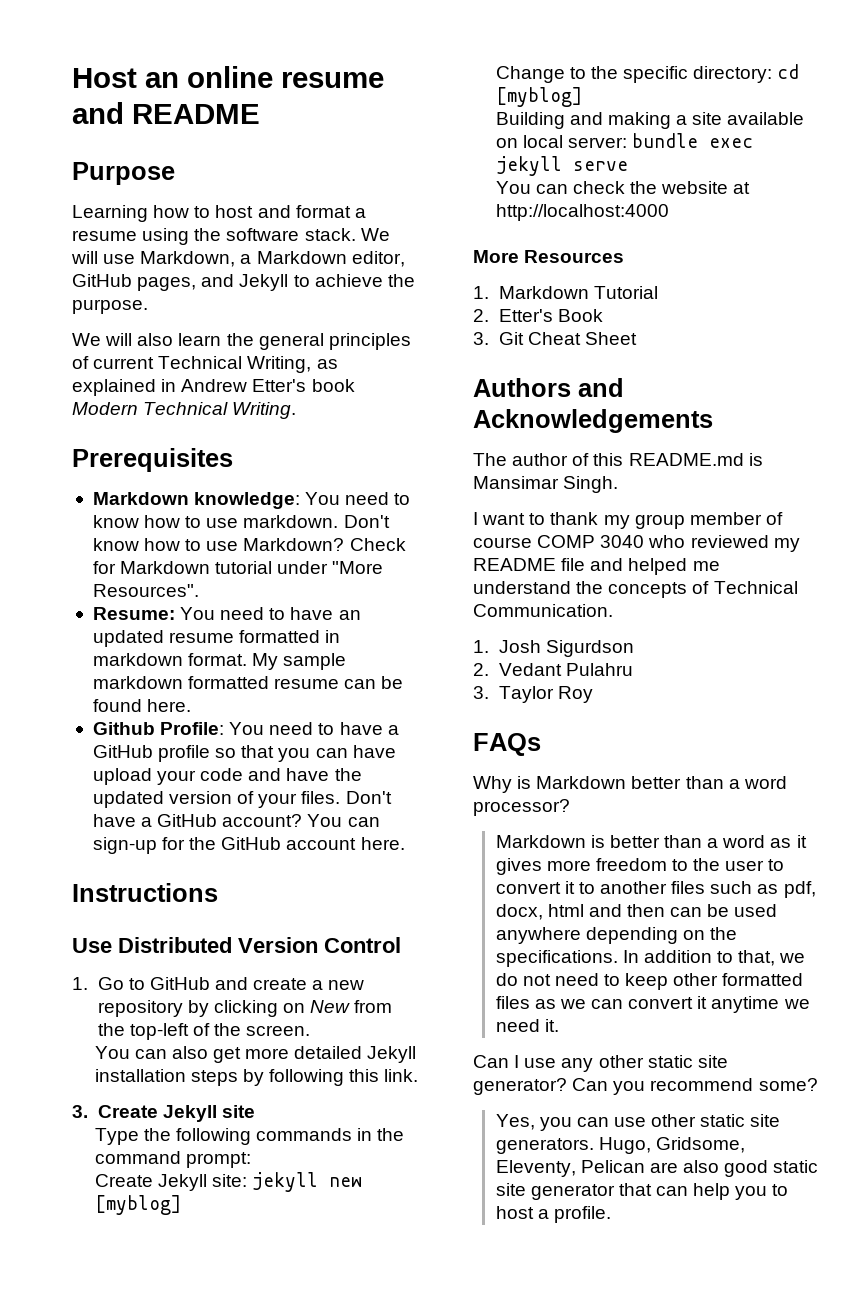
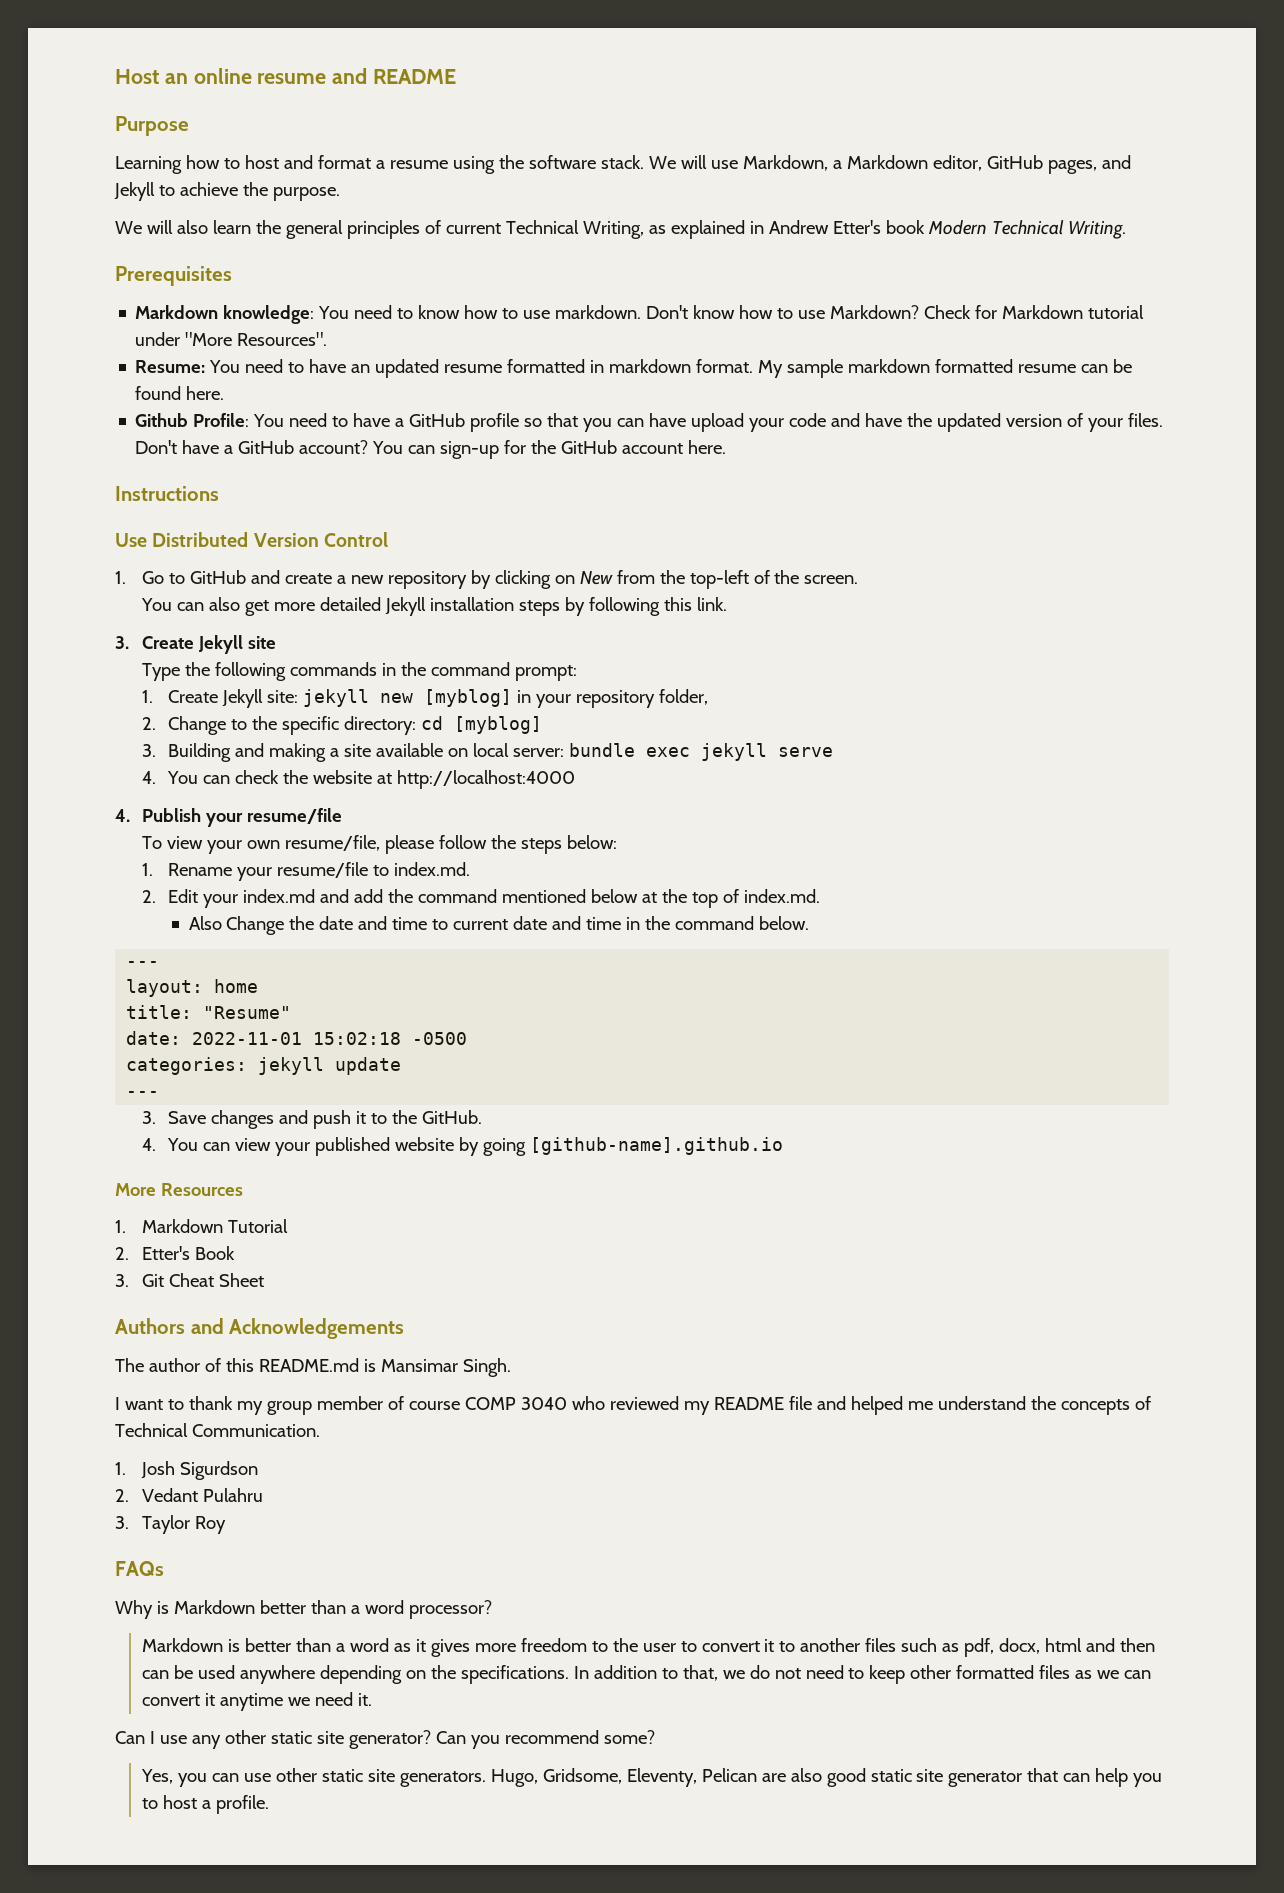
- Create Jekyll site: jekyll new [myblog]
- Change to the specific directory: cd [myblog]
+ 1. Create Jekyll site: jekyll new [myblog] in your repository folder,
+ 2. Change to the specific directory: cd [myblog]
- Building and making a site available on local server: bundle exec jekyll serve
+ 3. Building and making a site available on local server: bundle exec jekyll serve
- You can check the website at http://localhost:4000
+ 4. You can check the website at http://localhost:4000
+ 4. Publish your resume/file
+ To view your own resume/file, please follow the steps below:
+ 1. Rename your resume/file to index.md.
+ 2. Edit your index.md and add the command mentioned below at the top of index.md.
+ Also Change the date and time to current date and time in the command below.
+ ---
+ layout: home
+ title: "Resume"
+ date: 2022-11-01 15:02:18 -0500
+ categories: jekyll update
+ ---
+ 3. Save changes and push it to the GitHub.
+ 4. You can view your published website by going [github-name].github.io

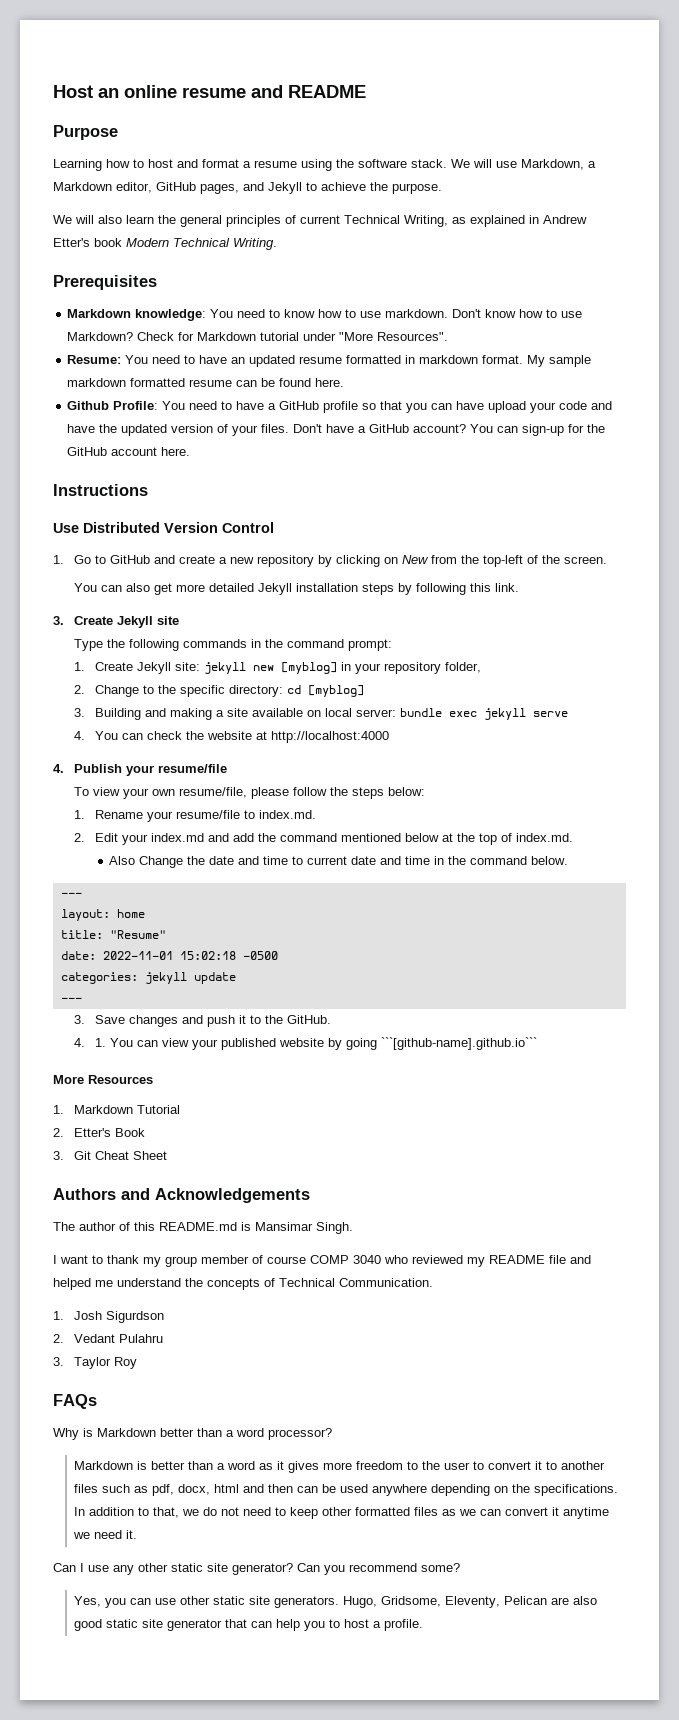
- 4. You can view your published website by going [github-name].github.io
+ 4. 1. You can view your published website by going ```[github-name].github.io```

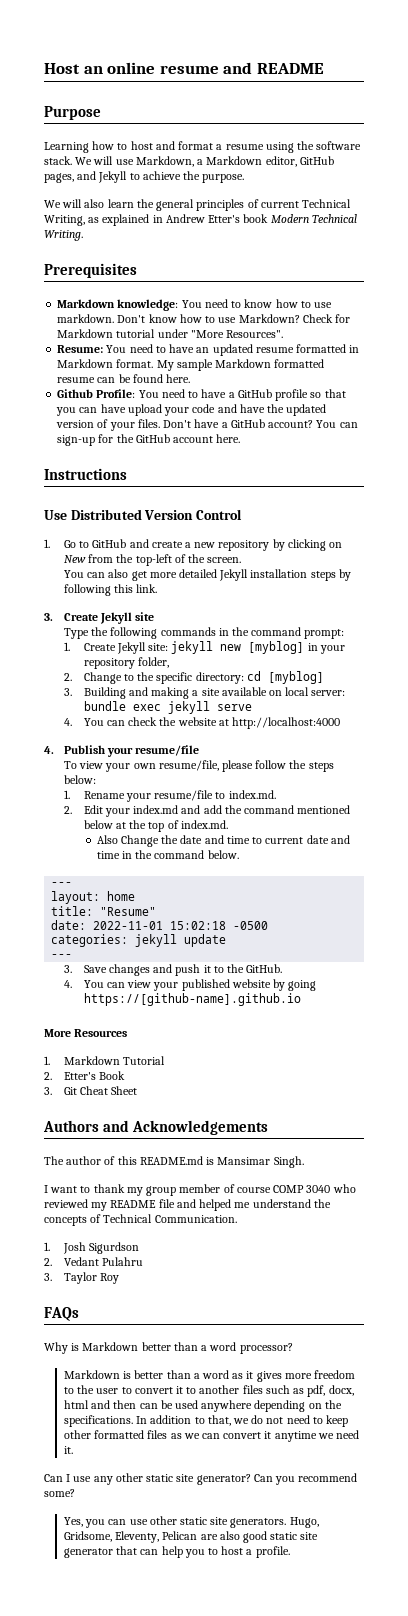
- Resume: You need to have an updated resume formatted in markdown format.
+ Resume: You need to have an updated resume formatted in Markdown format.
- My sample markdown formatted resume can be found here.
+ My sample Markdown formatted resume can be found here.
- 4. 1. You can view your published website by going ```[github-name].github.io```
+ 4. You can view your published website by going https://[github-name].github.io

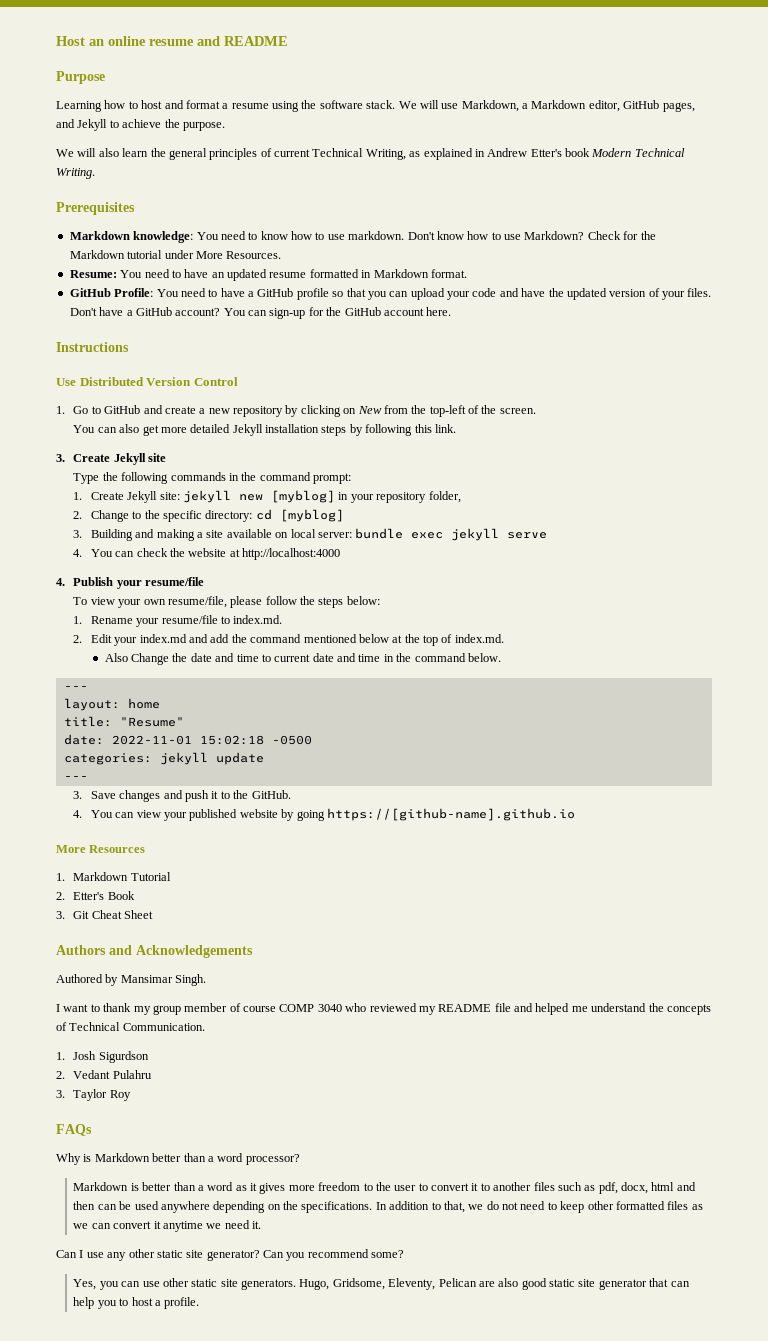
- Check for Markdown tutorial under "More Resources".
+ Check for the Markdown tutorial under More Resources.
- Resume: You need to have an updated resume formatted in Markdown format. My sample Markdown formatted resume can be found here.
- Github Profile: You need to have a GitHub profile so that you can have upload your code and have the updated version of your files.
+ Resume: You need to have an updated resume formatted in Markdown format.
+ GitHub Profile: You need to have a GitHub profile so that you can upload your code and have the updated version of your files.
- The author of this README.md is Mansimar Singh.
+ Authored by Mansimar Singh.

